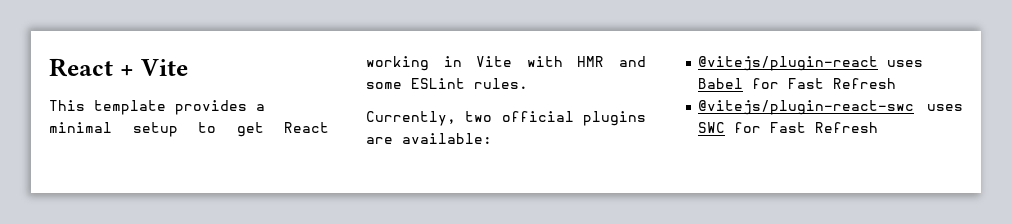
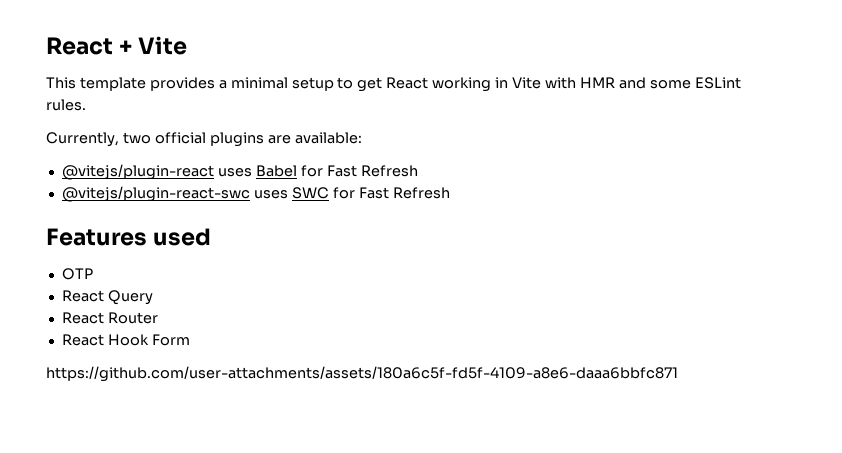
+ Features used
+ OTP
+ React Query
+ React Router
+ React Hook Form
+ https://github.com/user-attachments/assets/180a6c5f-fd5f-4109-a8e6-daaa6bbfc871

